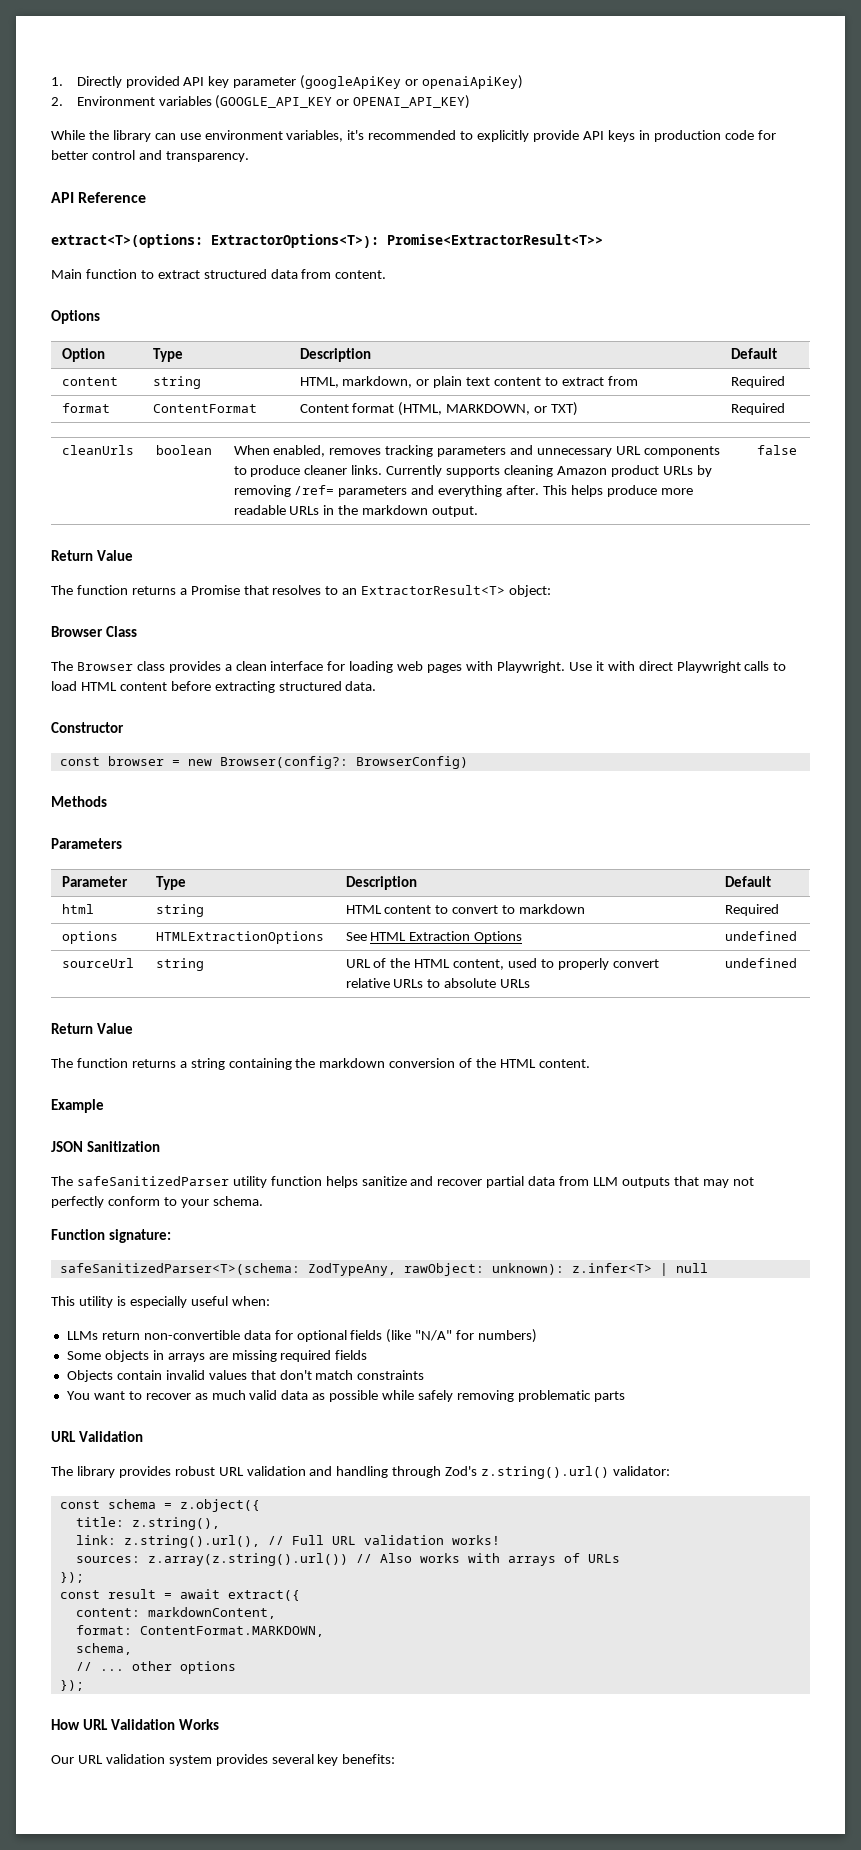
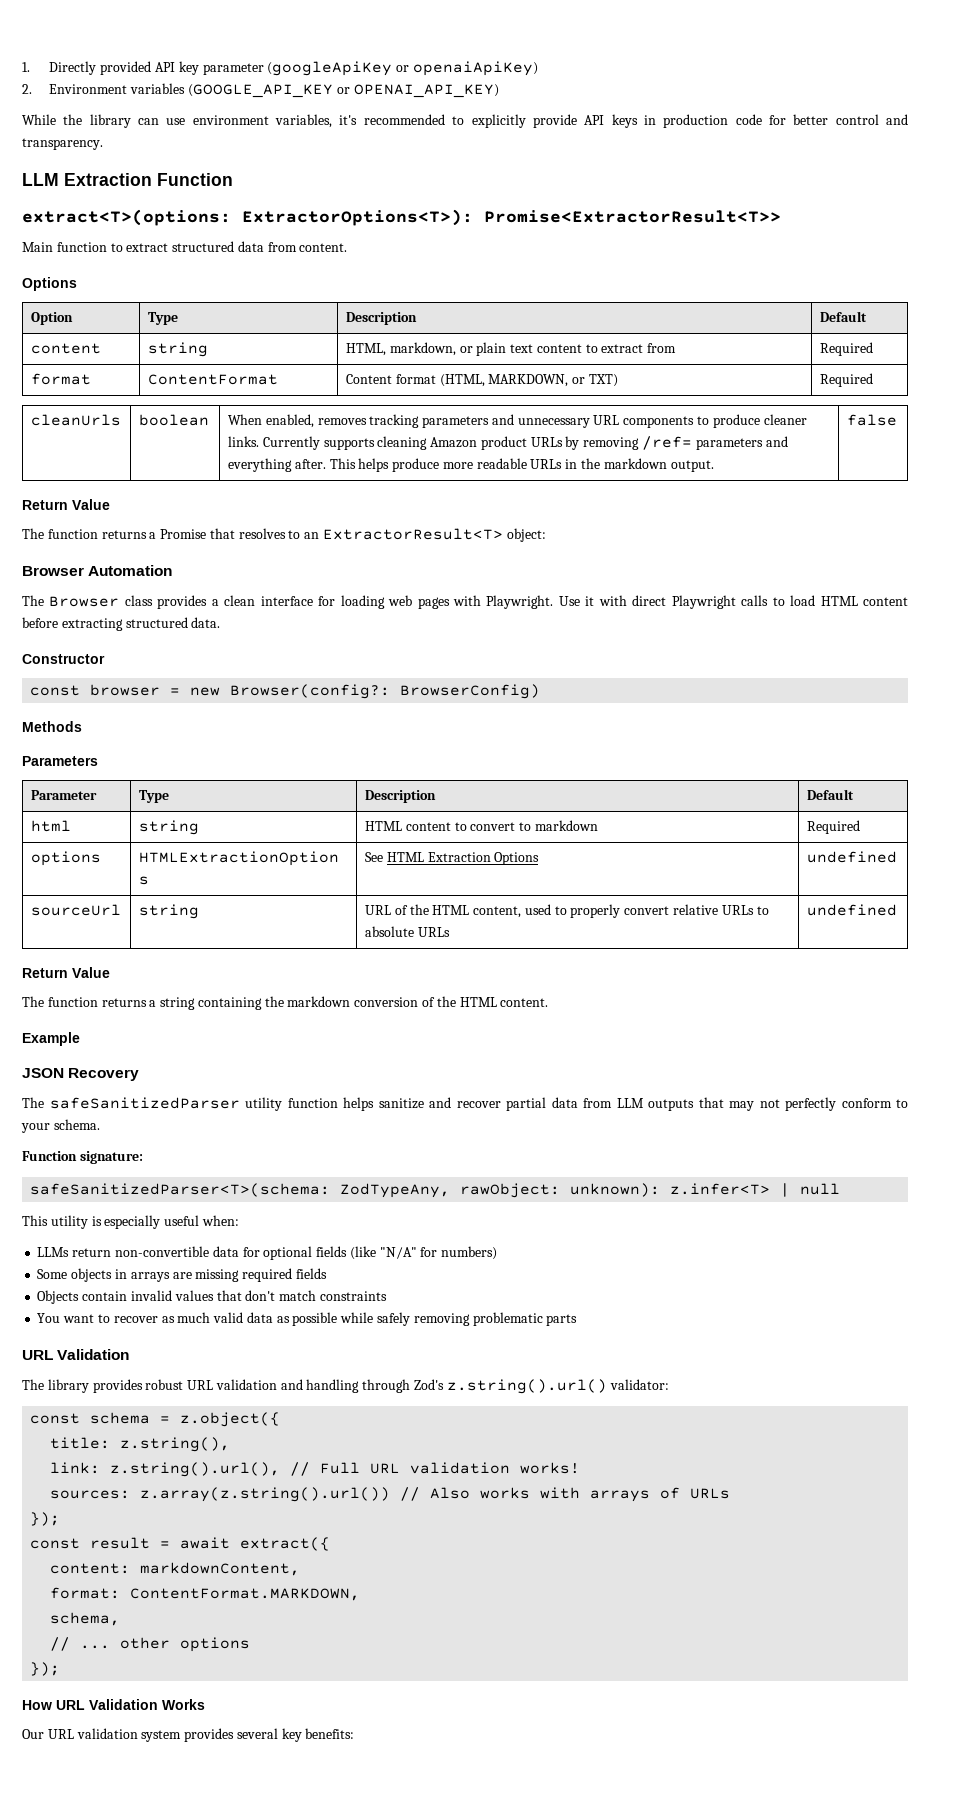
- API Reference
+ LLM Extraction Function
- Browser Class
+ Browser Automation
- JSON Sanitization
+ JSON Recovery

